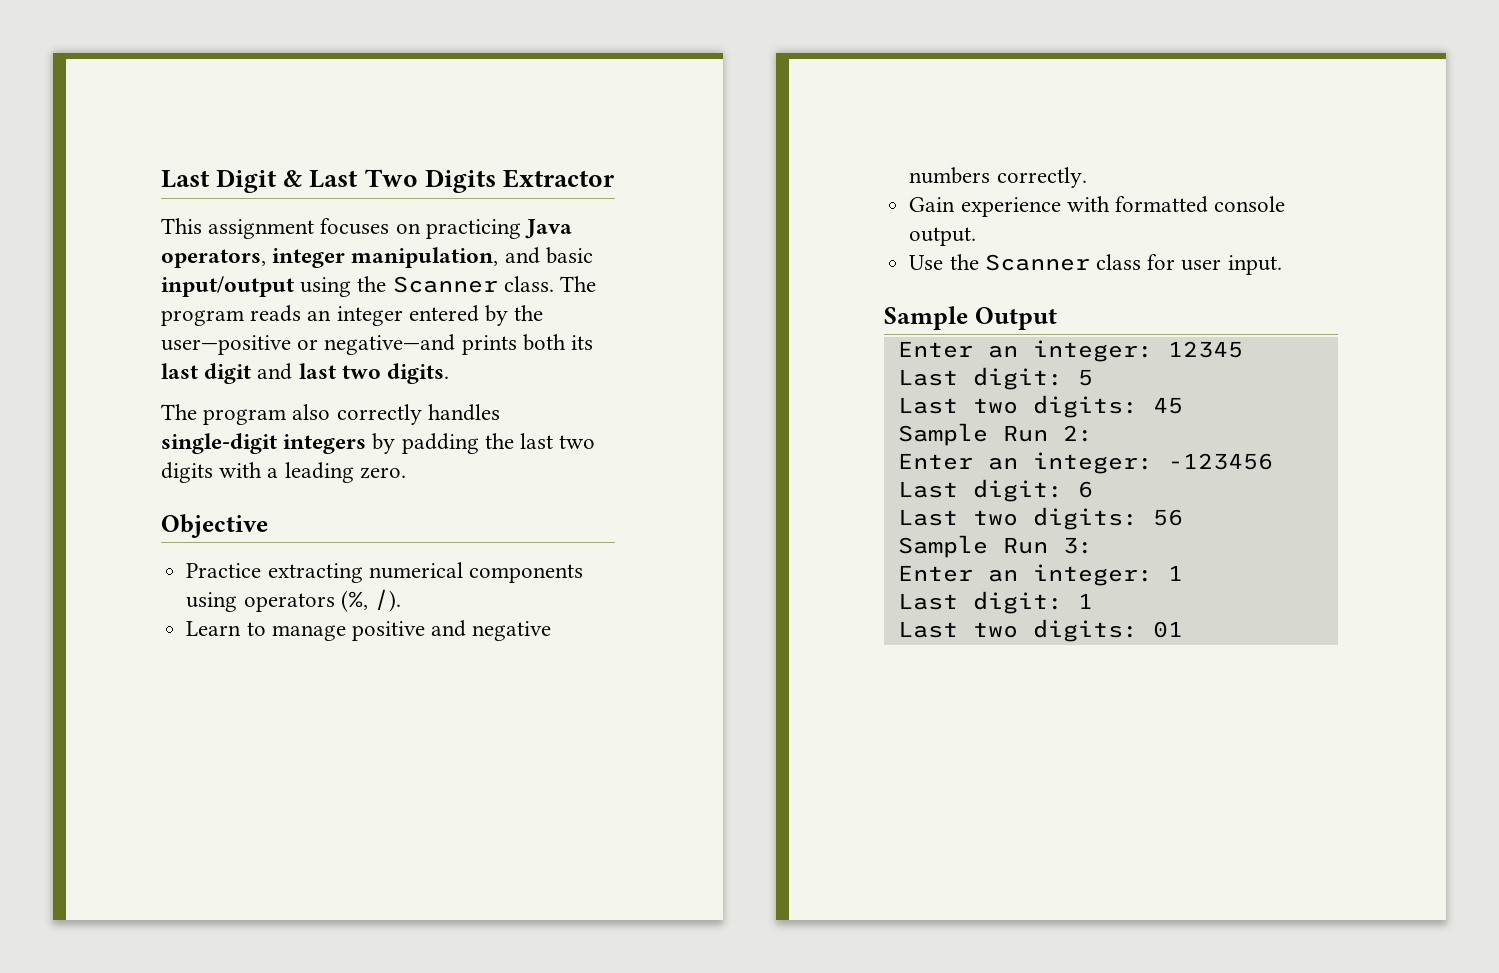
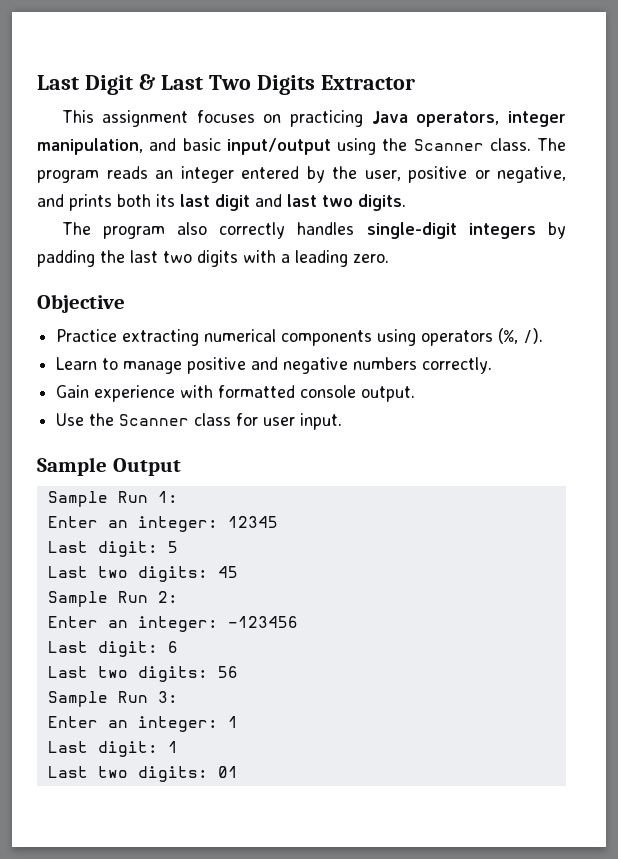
- The program reads an integer entered by the user—positive or negative—and prints both its last digit and last two digits.
+ The program reads an integer entered by the user, positive or negative, and prints both its last digit and last two digits.
+ Sample Run 1:

